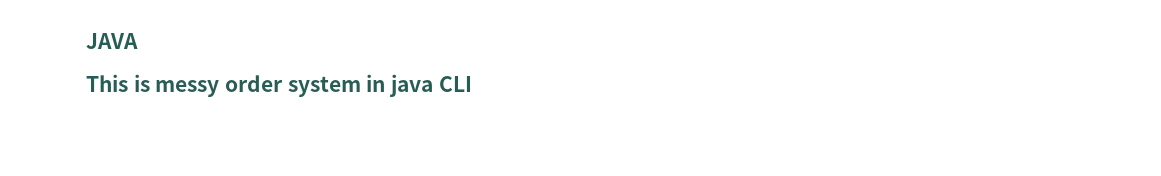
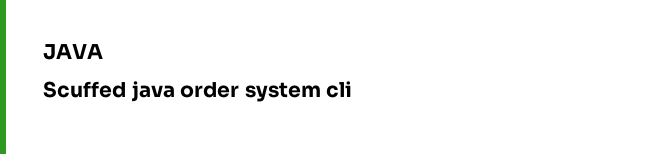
- This is messy order system in java CLI
+ Scuffed java order system cli

